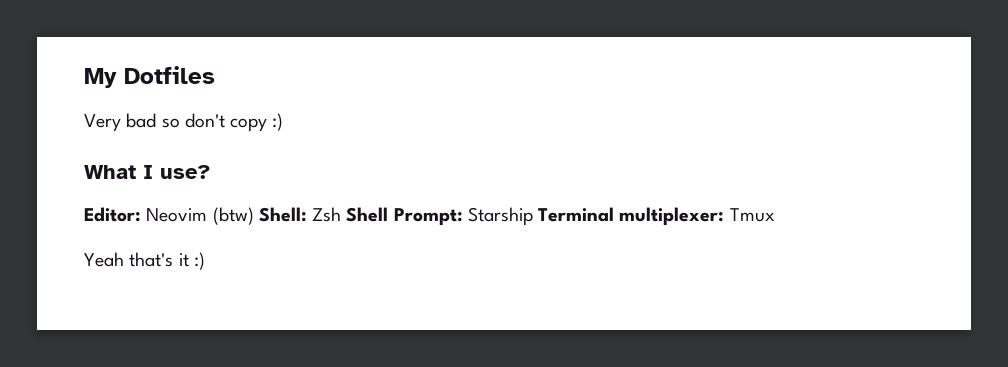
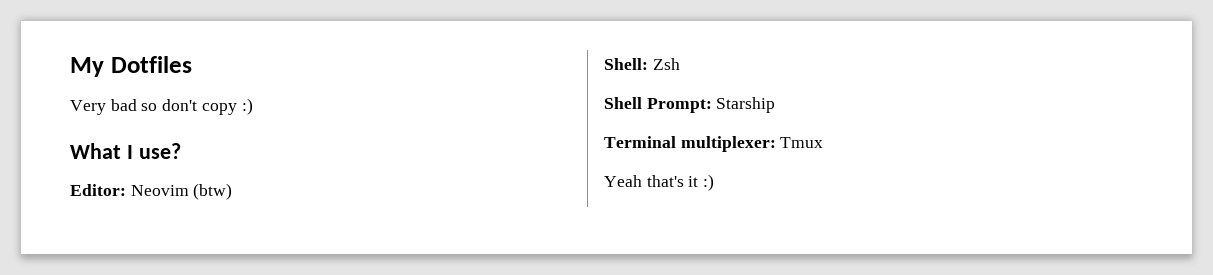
- Editor: Neovim (btw) Shell: Zsh Shell Prompt: Starship Terminal multiplexer: Tmux
+ Editor: Neovim (btw)
+ Shell: Zsh
+ Shell Prompt: Starship
+ Terminal multiplexer: Tmux

